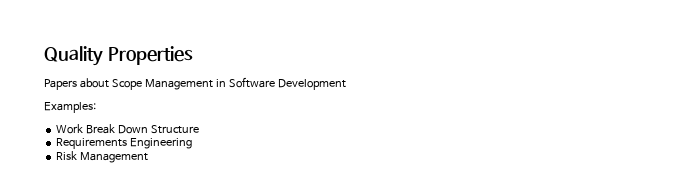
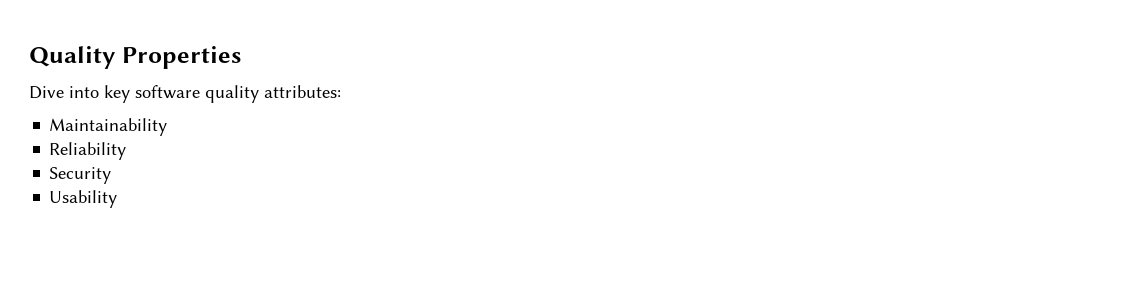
- Papers about Scope Management in Software Development
- Examples:
- Work Break Down Structure
- Requirements Engineering
- Risk Management
+ Dive into key software quality attributes:
+ Maintainability
+ Reliability
+ Security
+ Usability

